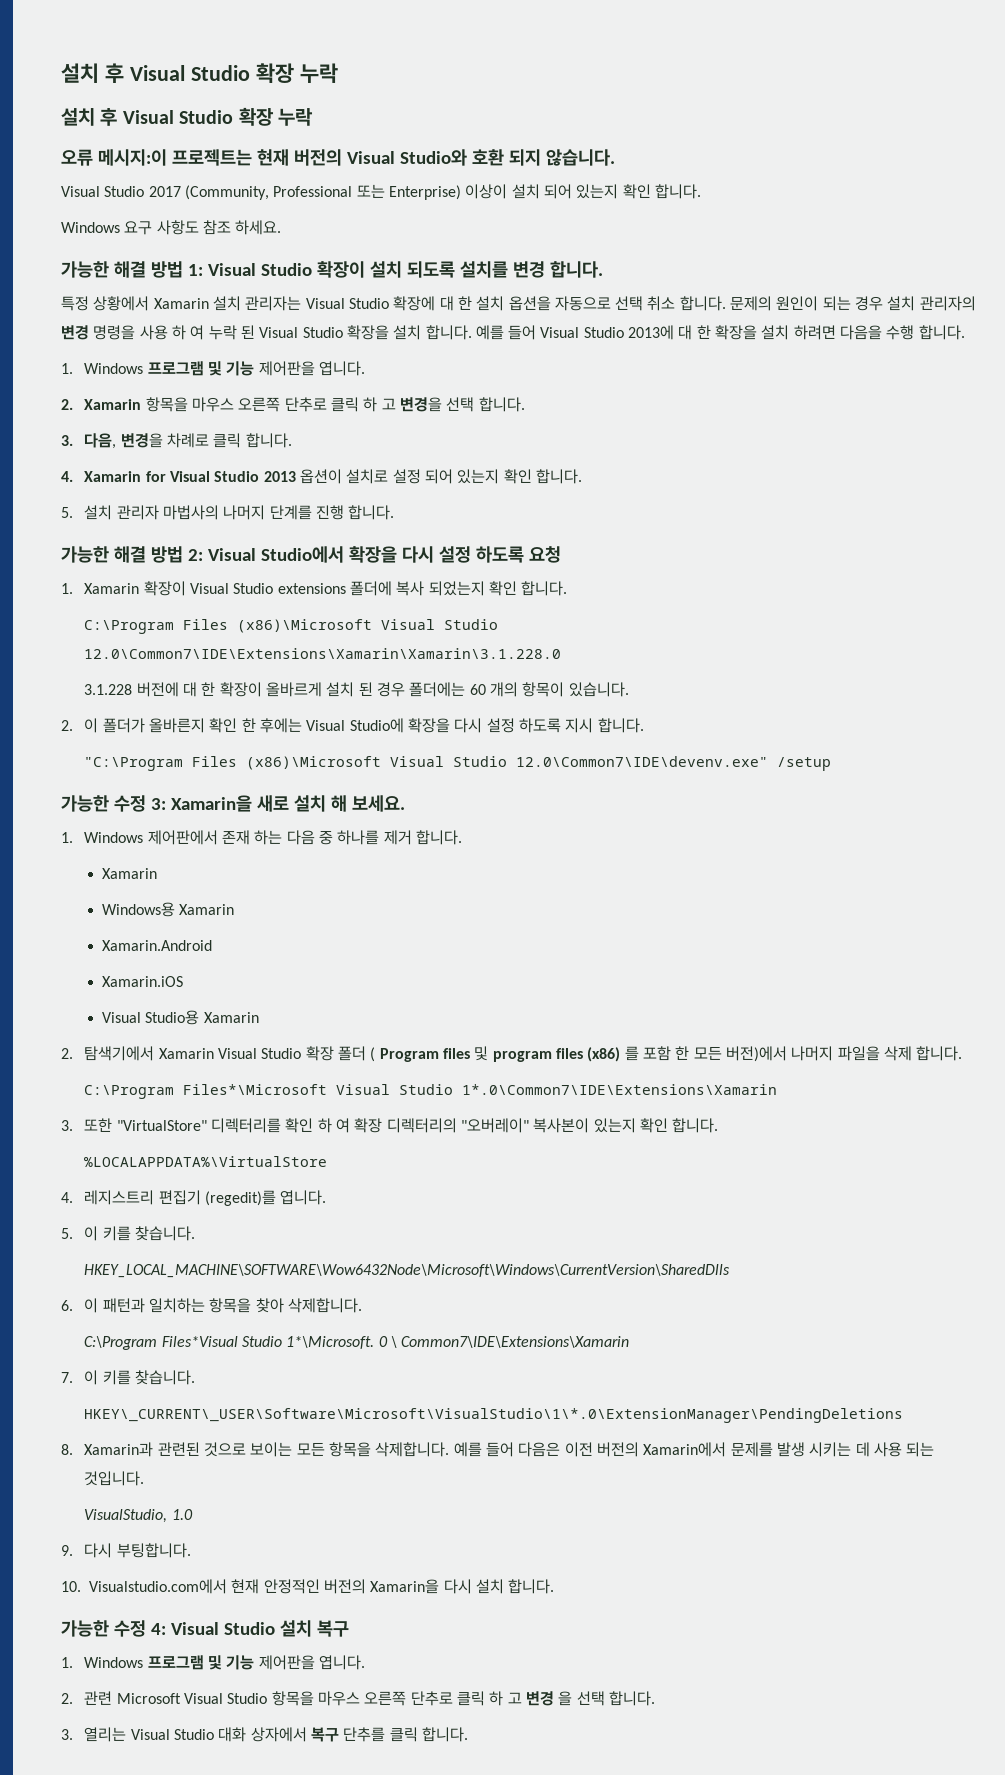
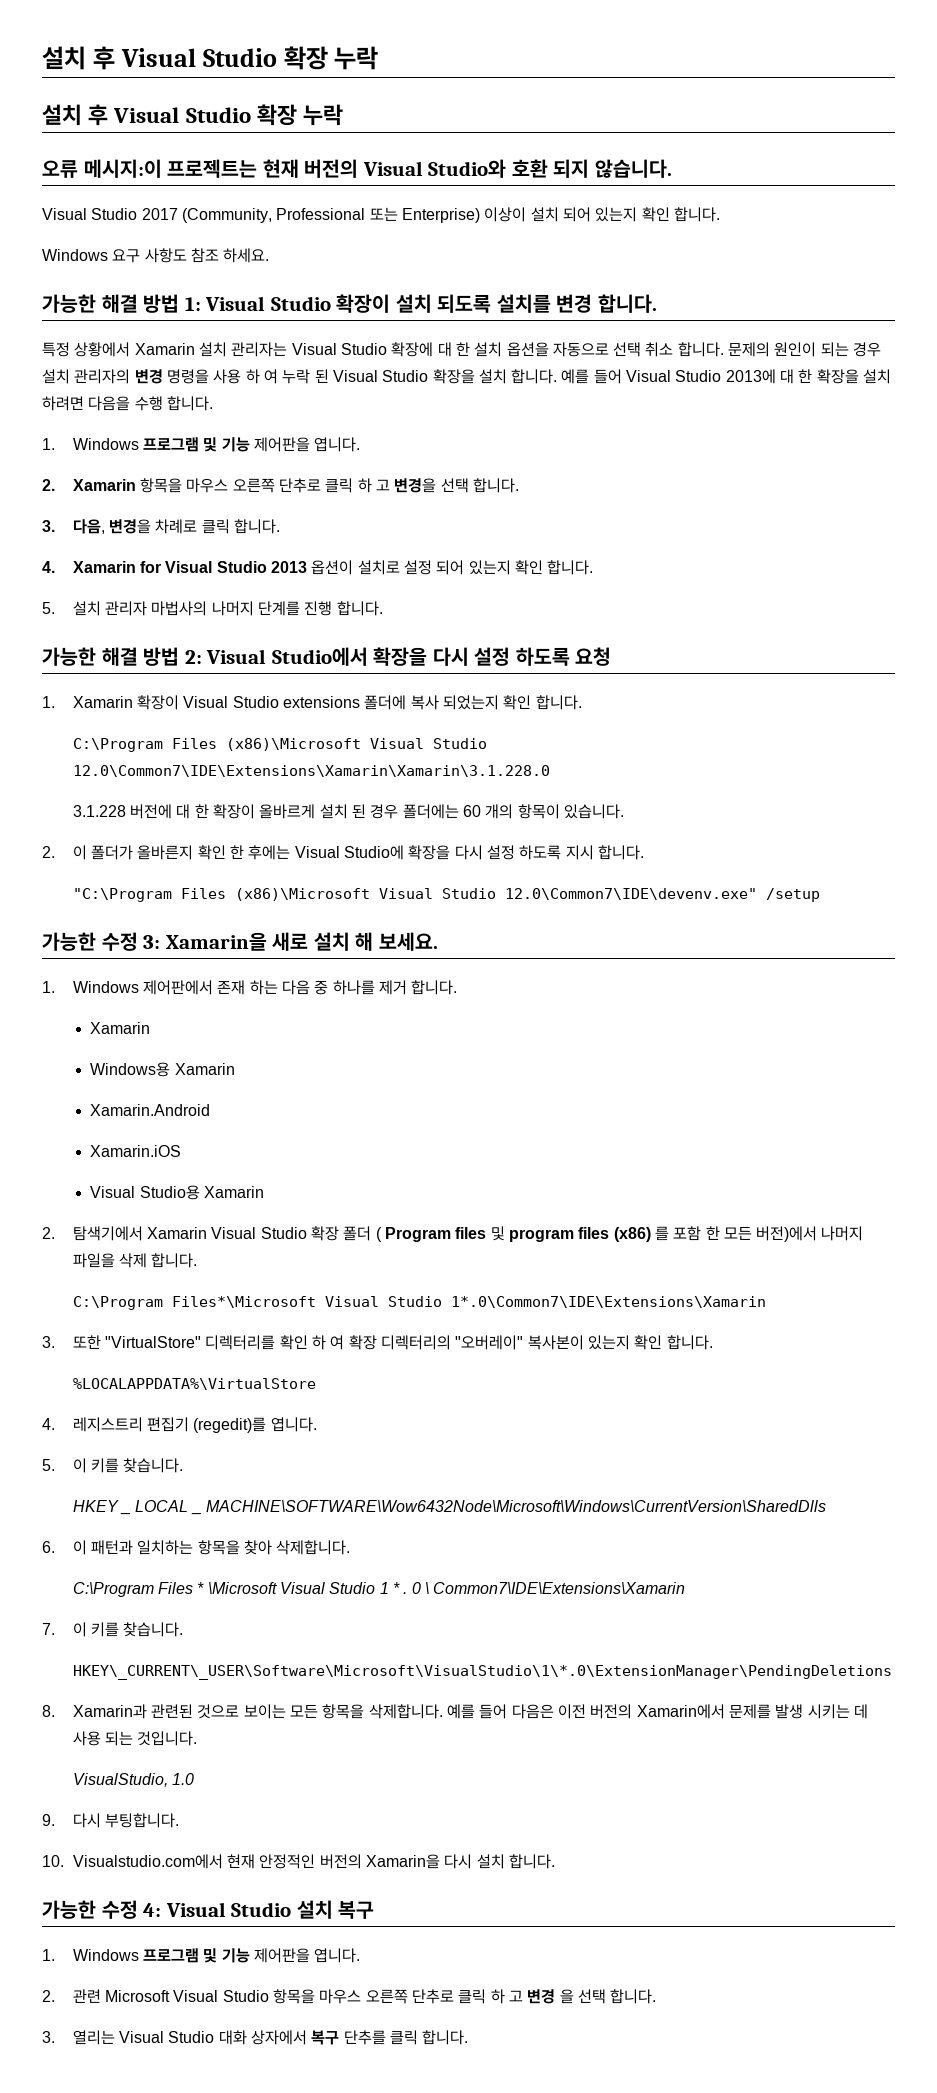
- HKEY_LOCAL_MACHINE\SOFTWARE\Wow6432Node\Microsoft\Windows\CurrentVersion\SharedDlls
+ HKEY _ LOCAL _ MACHINE\SOFTWARE\Wow6432Node\Microsoft\Windows\CurrentVersion\SharedDlls
- C:\Program Files*Visual Studio 1*\Microsoft.
+ C:\Program Files * \Microsoft Visual Studio 1 * .

